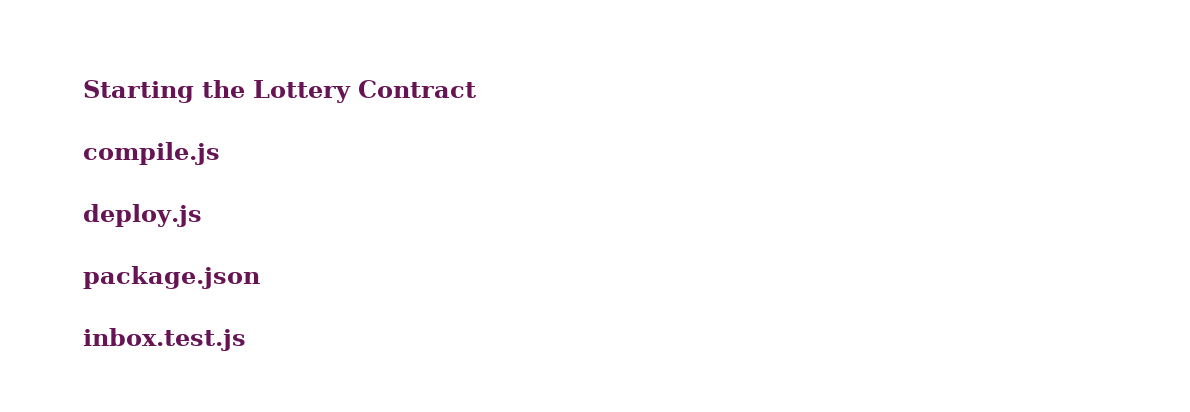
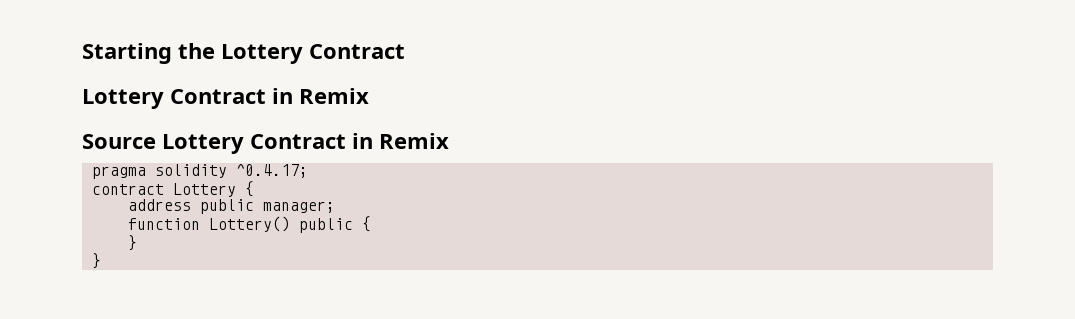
  Starting the Lottery Contract
- compile.js
- deploy.js
- package.json
- inbox.test.js
+ Lottery Contract in Remix
+ Source Lottery Contract in Remix
+ pragma solidity ^0.4.17;
+ contract Lottery {
+ address public manager;
+ function Lottery() public {
+ }
+ }

